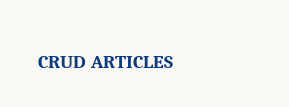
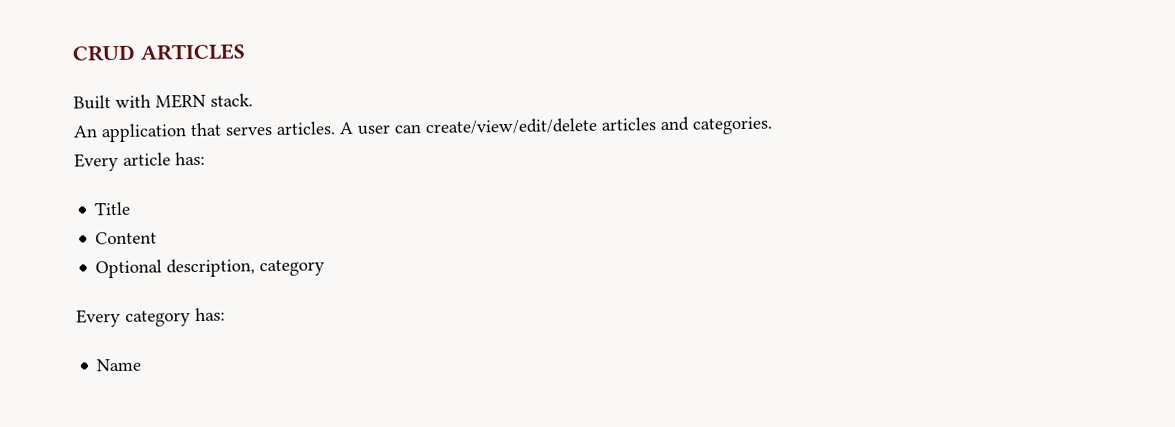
+ Built with MERN stack.
+ An application that serves articles. A user can create/view/edit/delete articles and categories.
+ Every article has:
+ Title
+ Content
+ Optional description, category
+ Every category has:
+ Name

